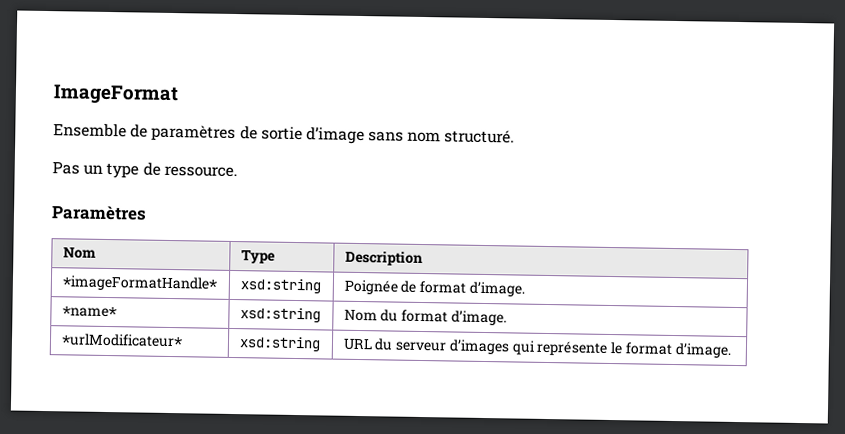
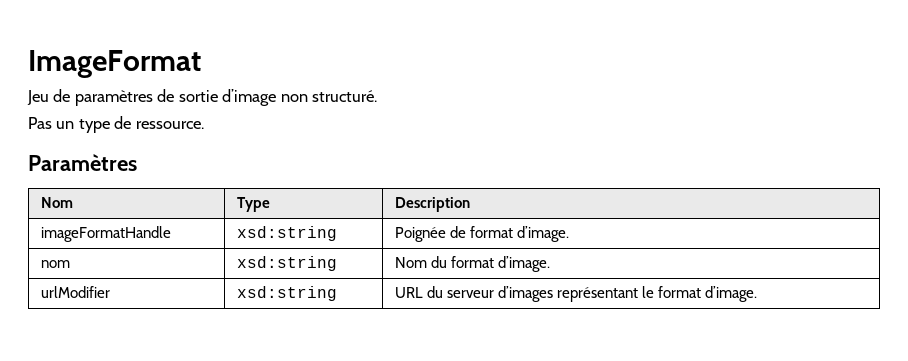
- Ensemble de paramètres de sortie d’image sans nom structuré.
+ Jeu de paramètres de sortie d’image non structuré.
- *imageFormatHandle* | xsd:string | Poignée de format d’image.
+ imageFormatHandle | xsd:string | Poignée de format d’image.
- *name* | xsd:string | Nom du format d’image.
+ nom | xsd:string | Nom du format d’image.
- *urlModificateur* | xsd:string | URL du serveur d’images qui représente le format d’image.
+ urlModifier | xsd:string | URL du serveur d’images représentant le format d’image.

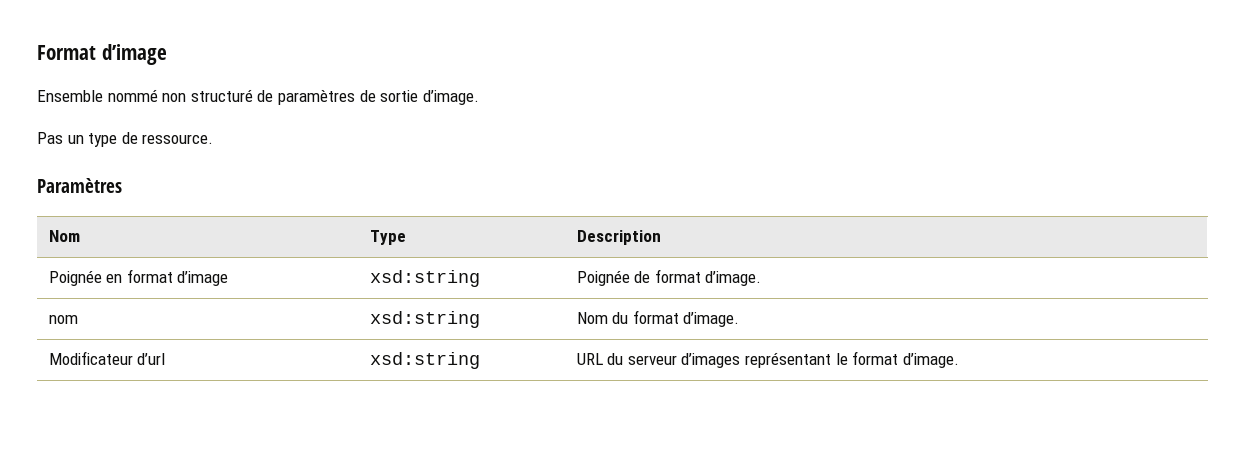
- ImageFormat
- Jeu de paramètres de sortie d’image non structuré.
+ Format d’image
+ Ensemble nommé non structuré de paramètres de sortie d’image.
- imageFormatHandle | xsd:string | Poignée de format d’image.
+ Poignée en format d’image | xsd:string | Poignée de format d’image.
- urlModifier | xsd:string | URL du serveur d’images représentant le format d’image.
+ Modificateur d’url | xsd:string | URL du serveur d’images représentant le format d’image.

